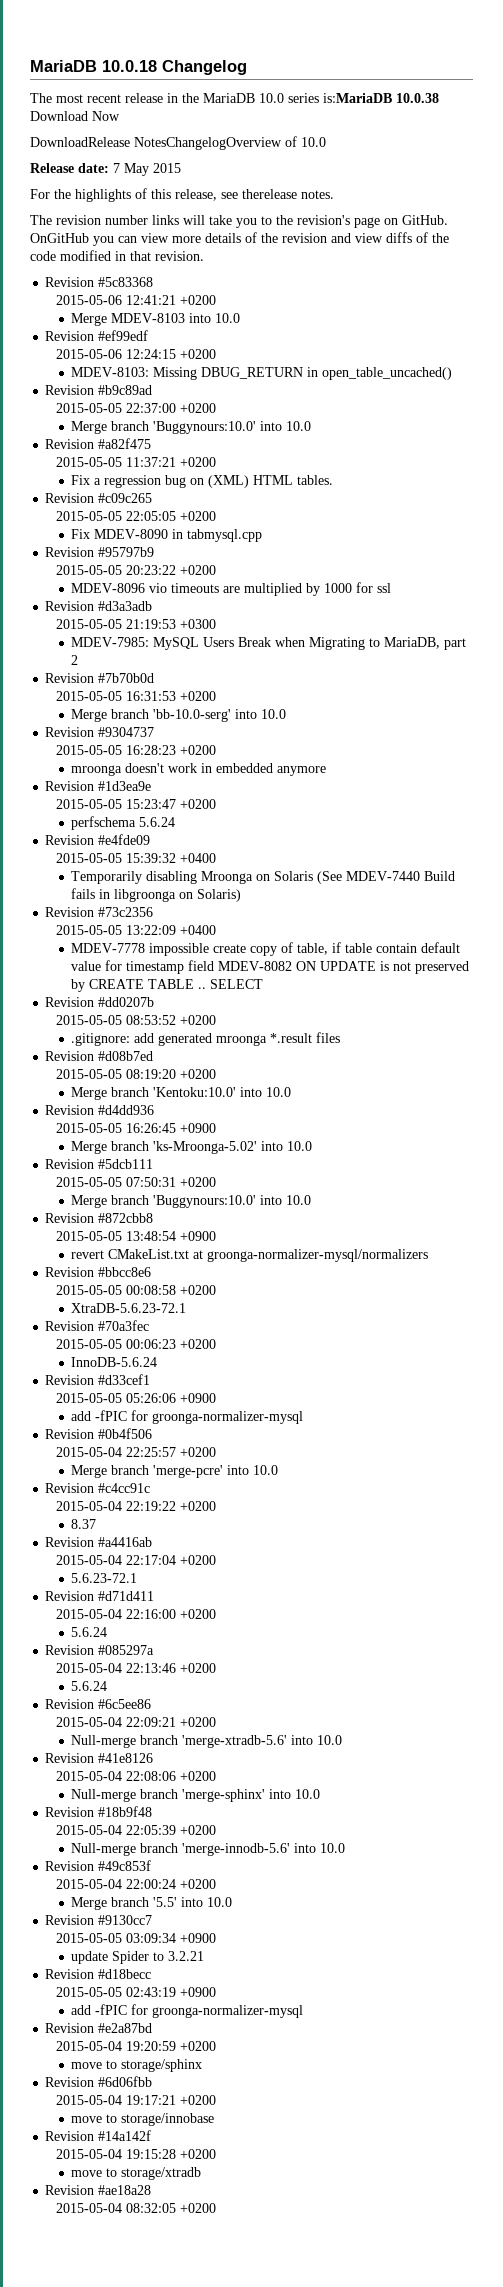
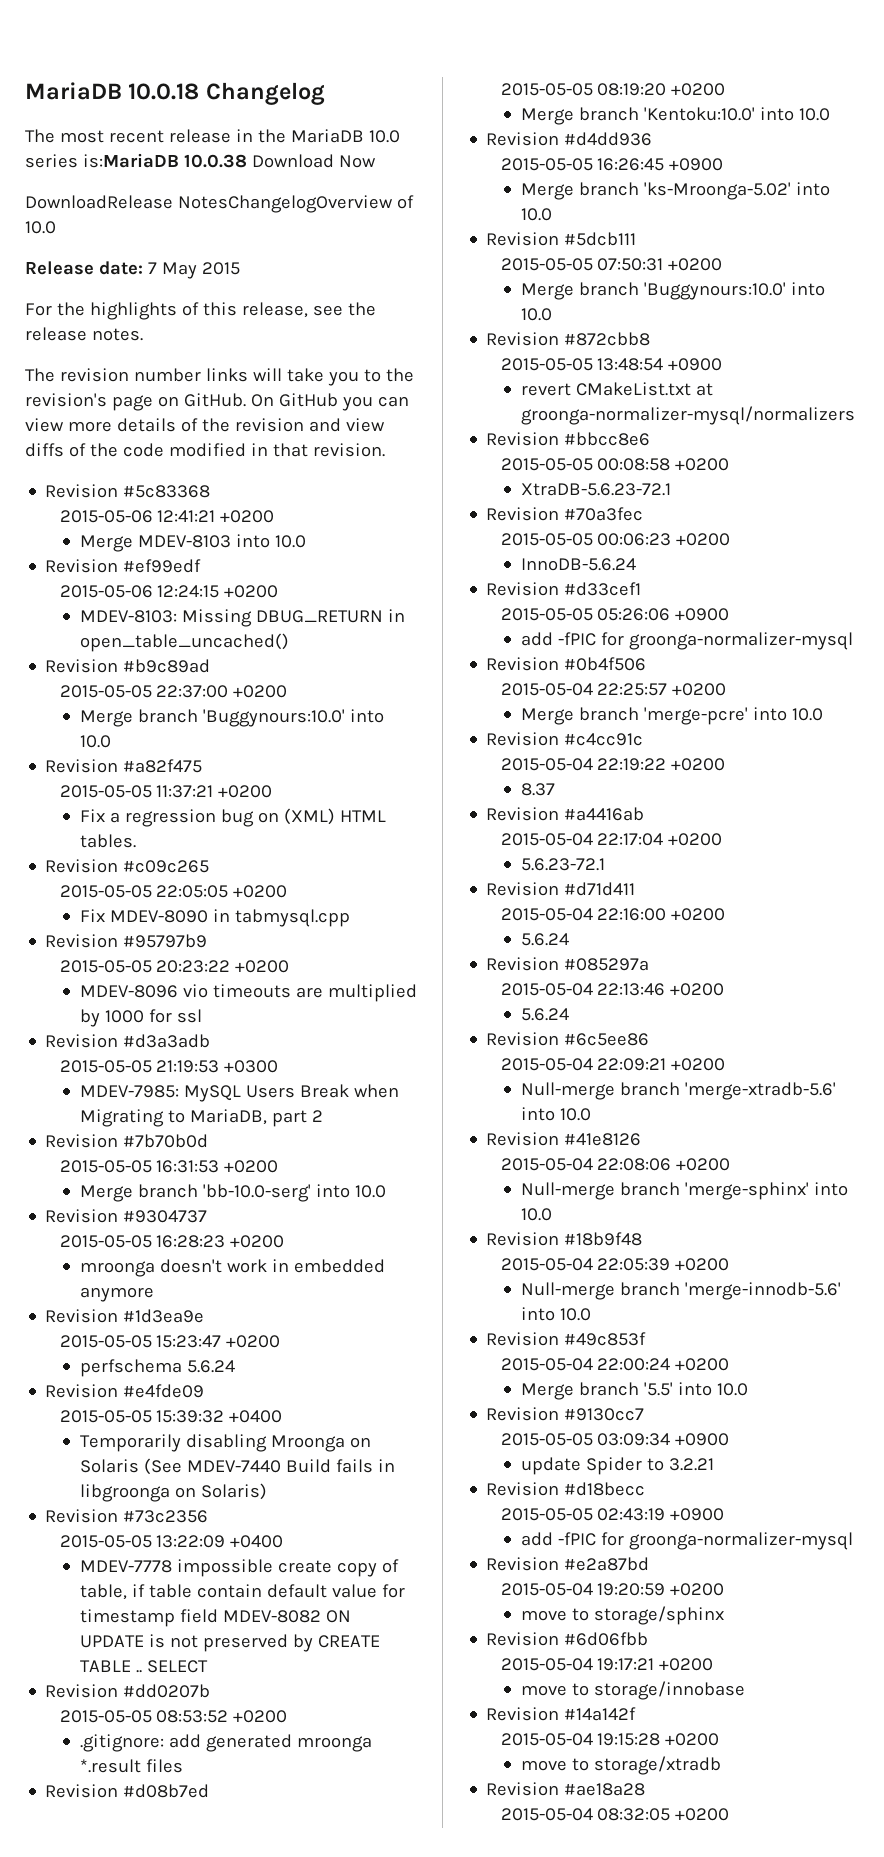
- For the highlights of this release, see therelease notes.
+ For the highlights of this release, see the release notes.
- OnGitHub you can view more details of the revision and view diffs of the code modified in that revision.
+ On GitHub you can view more details of the revision and view diffs of the code modified in that revision.

